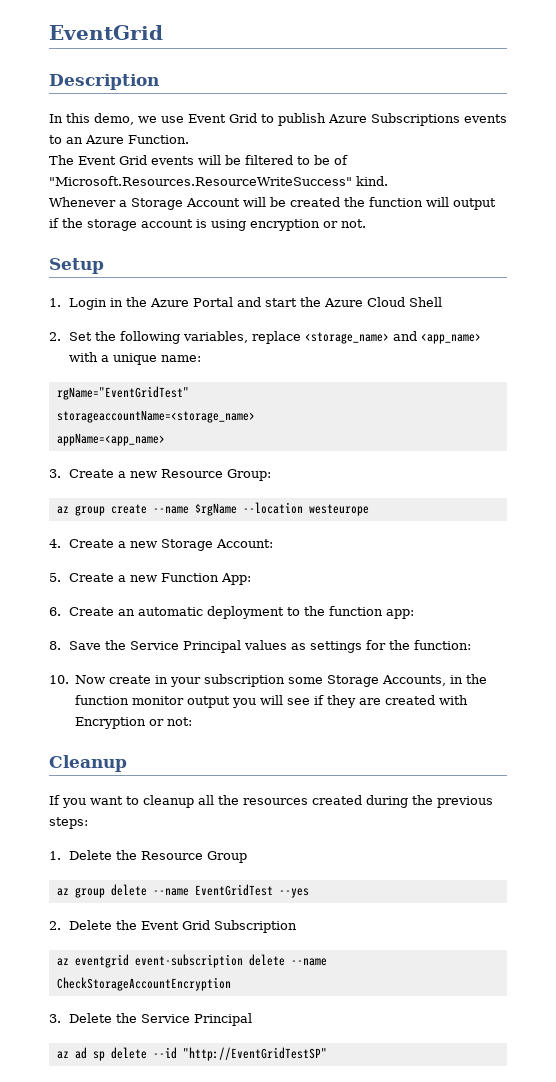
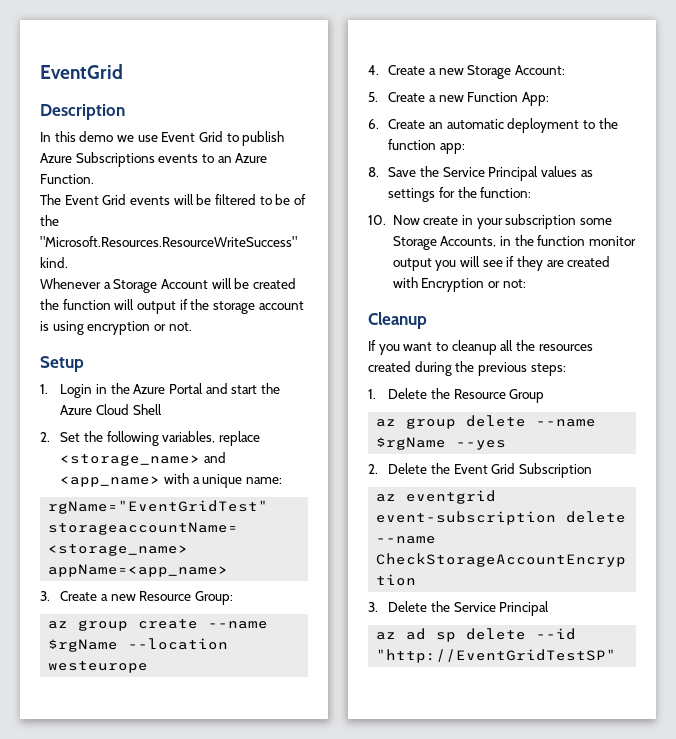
- In this demo, we use Event Grid to publish Azure Subscriptions events to an Azure Function.
+ In this demo we use Event Grid to publish Azure Subscriptions events to an Azure Function.
- The Event Grid events will be filtered to be of "Microsoft.Resources.ResourceWriteSuccess" kind.
+ The Event Grid events will be filtered to be of the "Microsoft.Resources.ResourceWriteSuccess" kind.
- az group delete --name EventGridTest --yes
+ az group delete --name $rgName --yes

